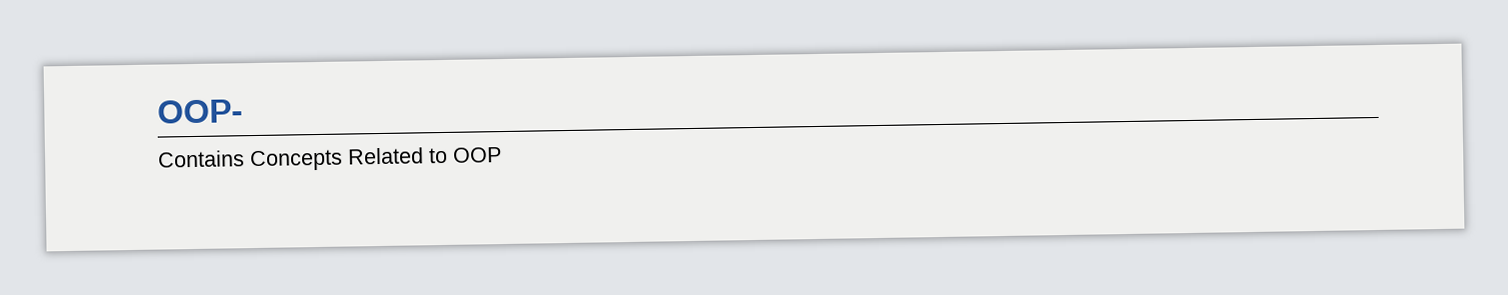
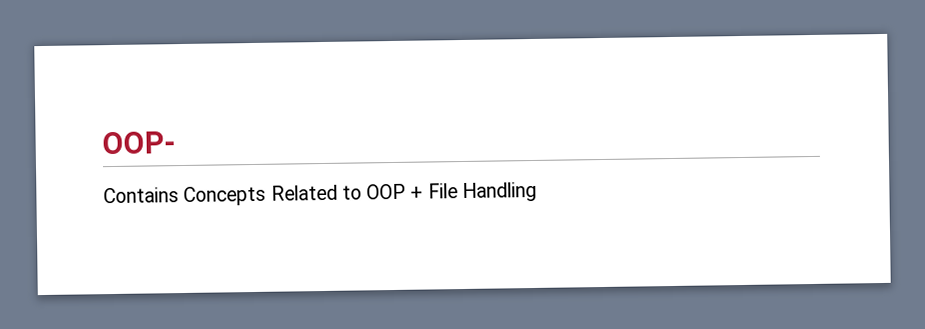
- Contains Concepts Related to OOP
+ Contains Concepts Related to OOP + File Handling

